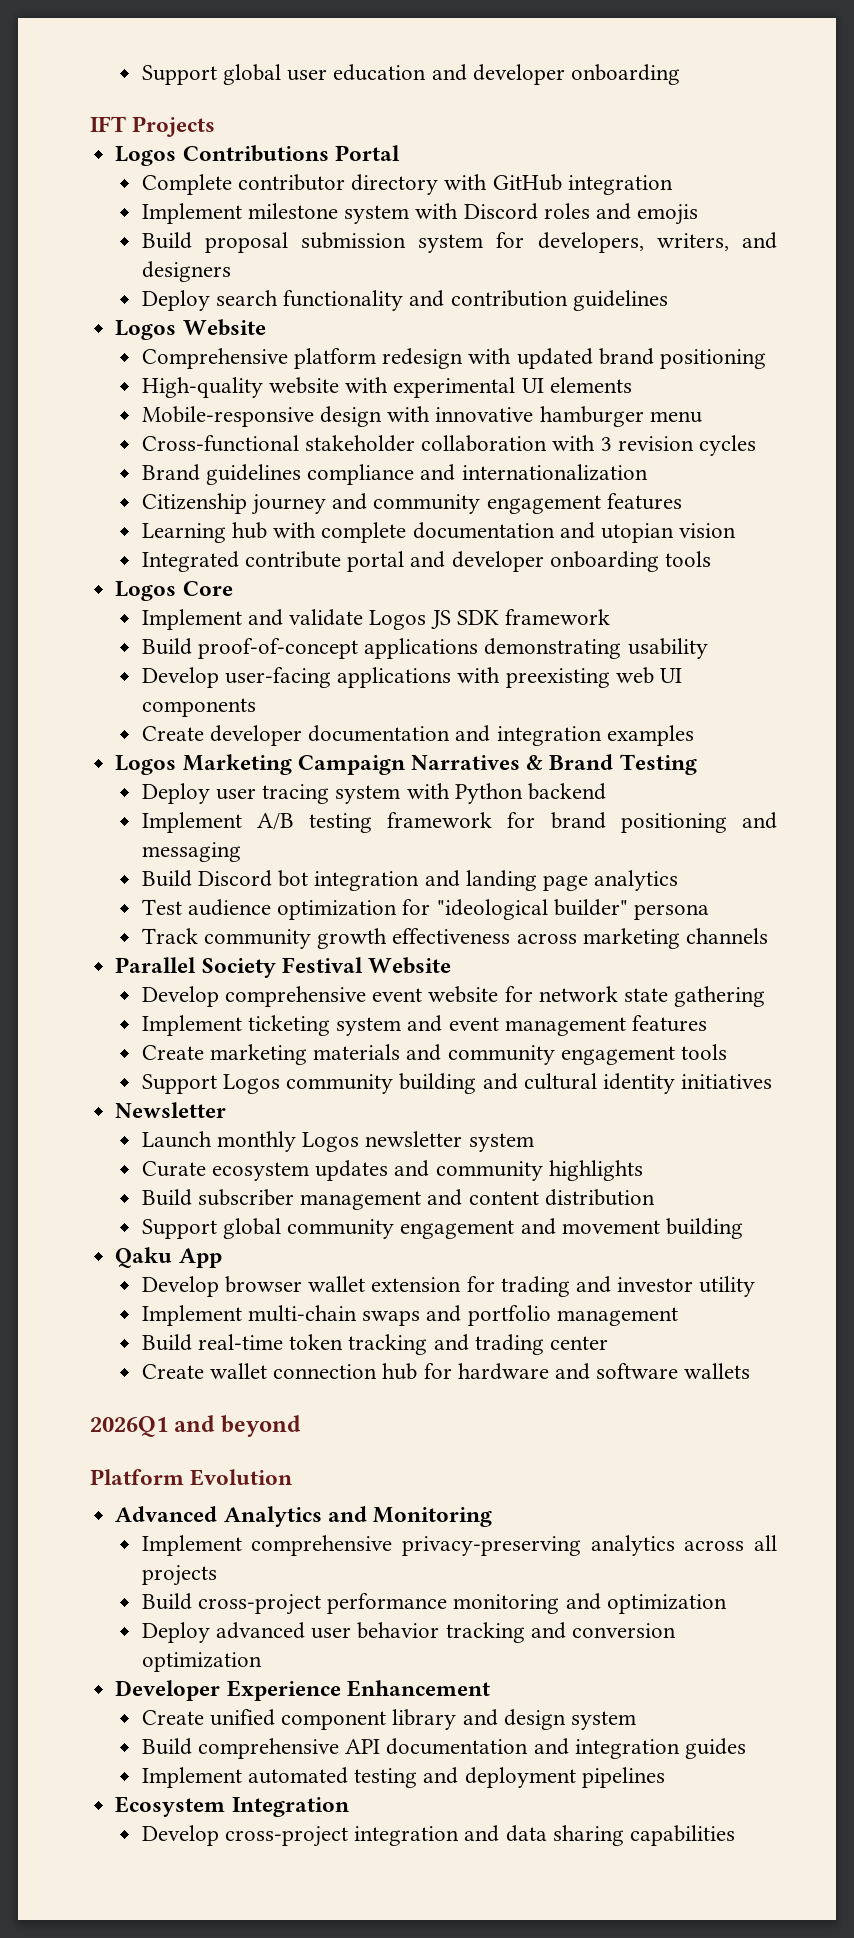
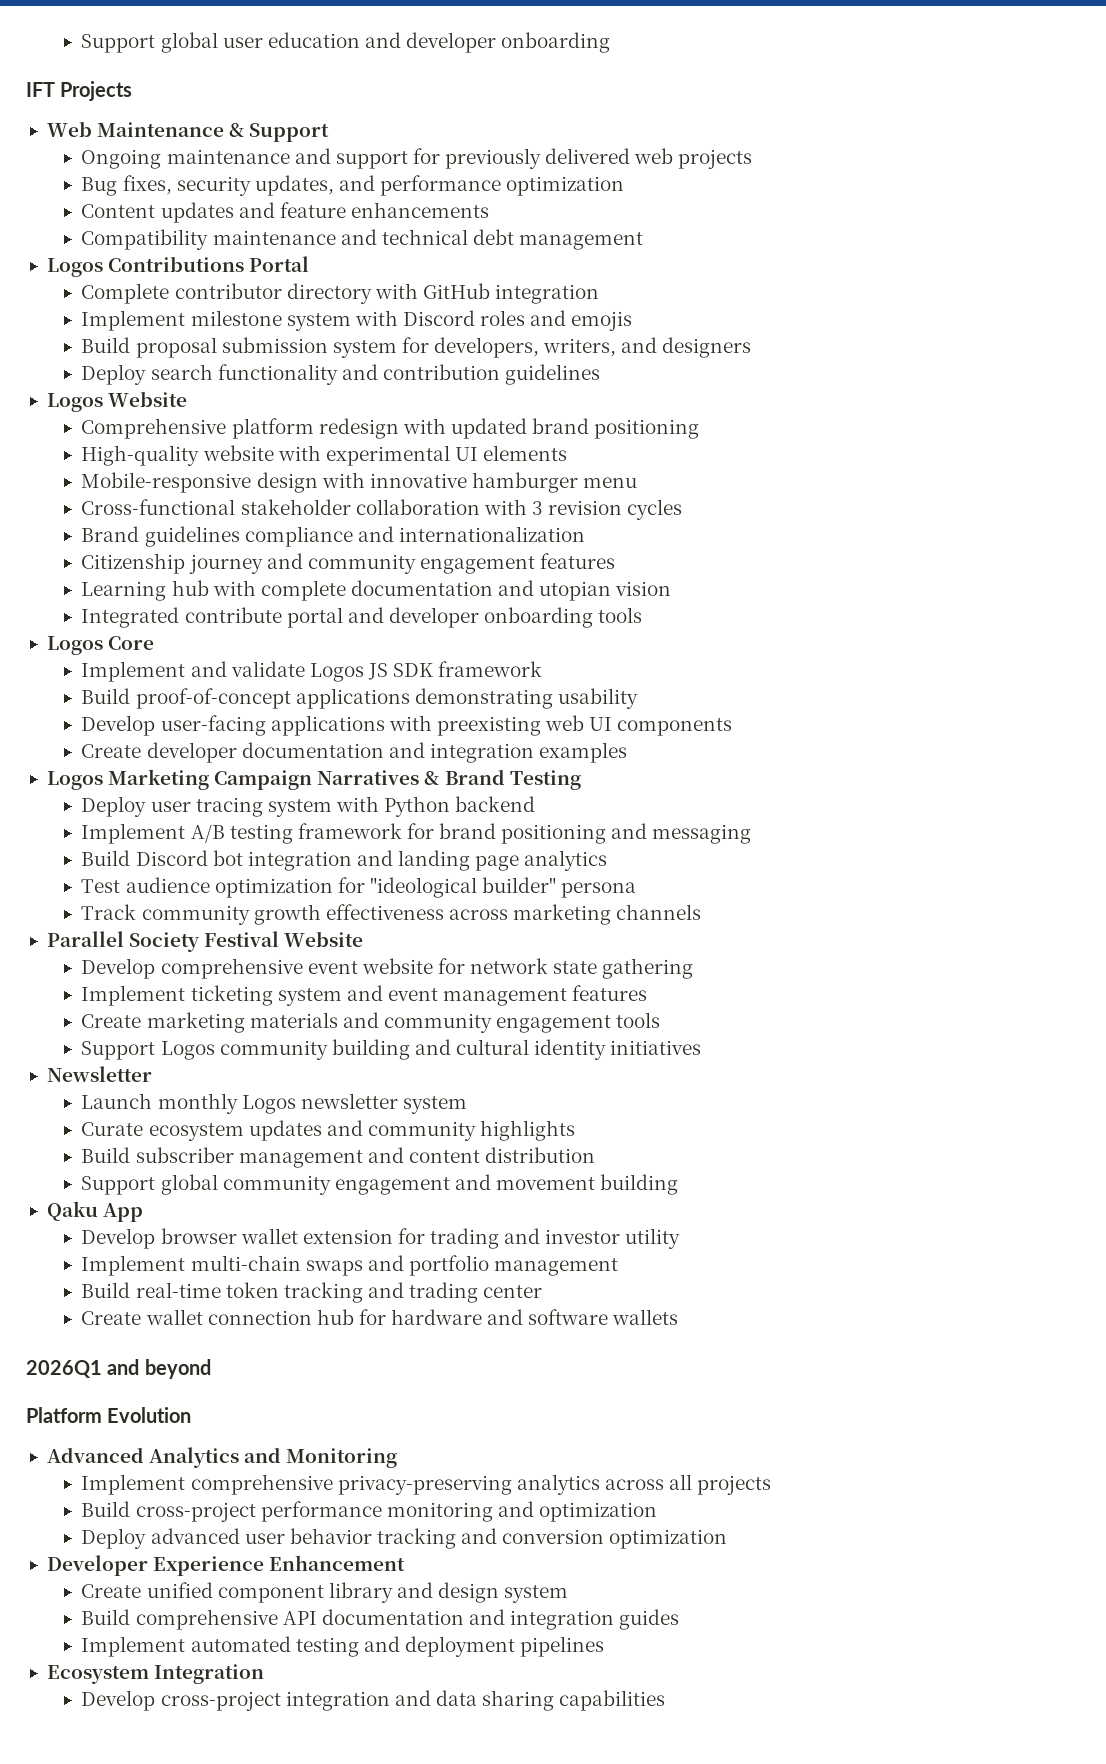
+ Web Maintenance & Support
+ Ongoing maintenance and support for previously delivered web projects
+ Bug fixes, security updates, and performance optimization
+ Content updates and feature enhancements
+ Compatibility maintenance and technical debt management

